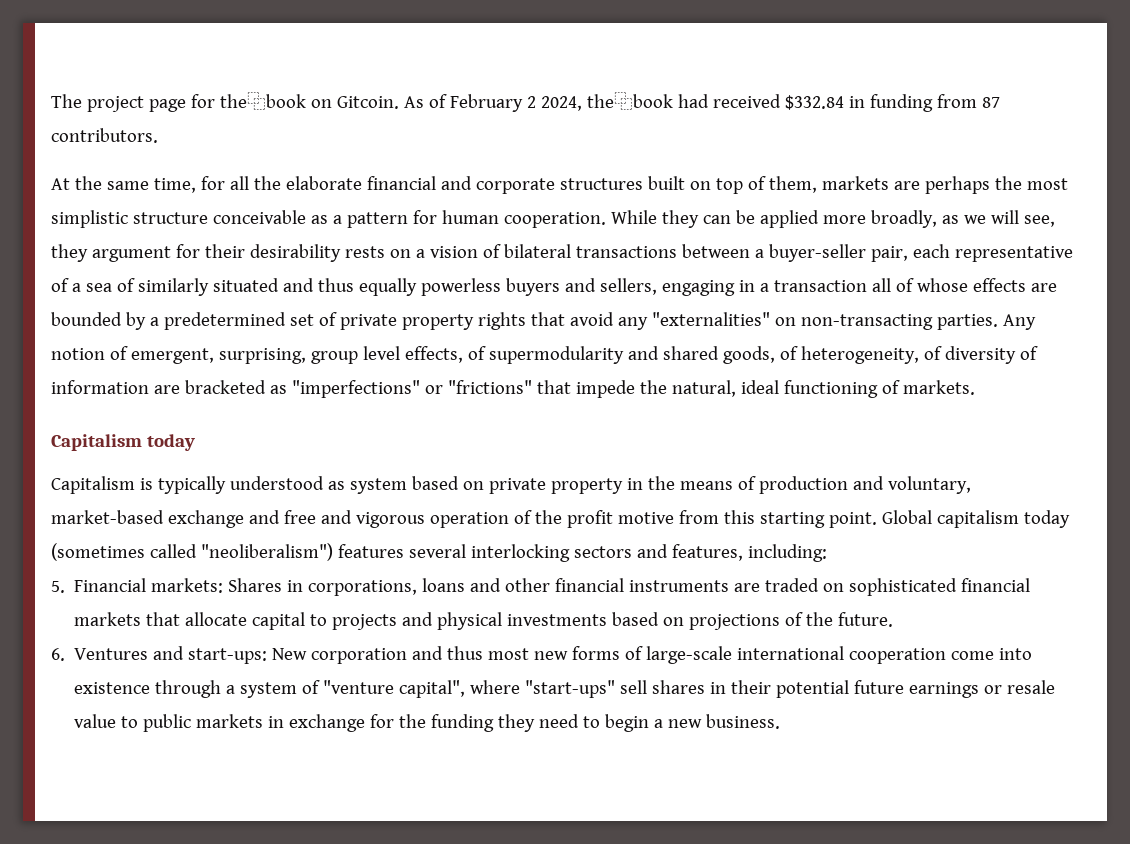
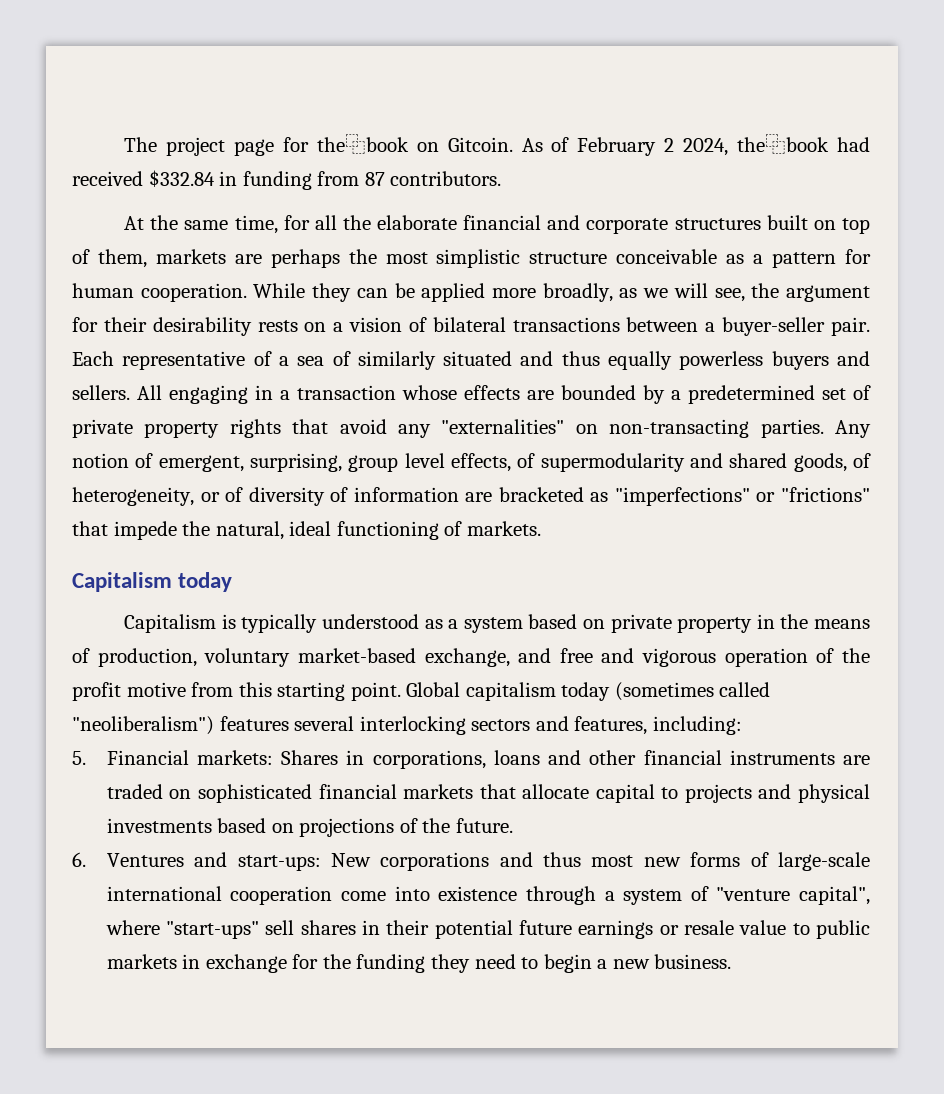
- While they can be applied more broadly, as we will see, they argument for their desirability rests on a vision of bilateral transactions between a buyer-seller pair, each representative of a sea of similarly situated and thus equally powerless buyers and sellers, engaging in a transaction all of whose effects are bounded by a predetermined set of private property rights that avoid any "externalities" on non-transacting parties.
+ While they can be applied more broadly, as we will see, the argument for their desirability rests on a vision of bilateral transactions between a buyer-seller pair. Each representative of a sea of similarly situated and thus equally powerless buyers and sellers. All engaging in a transaction whose effects are bounded by a predetermined set of private property rights that avoid any "externalities" on non-transacting parties.
- Any notion of emergent, surprising, group level effects, of supermodularity and shared goods, of heterogeneity, of diversity of information are bracketed as "imperfections" or "frictions" that impede the natural, ideal functioning of markets.
+ Any notion of emergent, surprising, group level effects, of supermodularity and shared goods, of heterogeneity, or of diversity of information are bracketed as "imperfections" or "frictions" that impede the natural, ideal functioning of markets.
- Capitalism is typically understood as system based on private property in the means of production and voluntary, market-based exchange and free and vigorous operation of the profit motive from this starting point.
+ Capitalism is typically understood as a system based on private property in the means of production, voluntary market-based exchange, and free and vigorous operation of the profit motive from this starting point.
- 6. Ventures and start-ups: New corporation and thus most new forms of large-scale international cooperation come into existence through a system of "venture capital", where "start-ups" sell shares in their potential future earnings or resale value to public markets in exchange for the funding they need to begin a new business.
+ 6. Ventures and start-ups: New corporations and thus most new forms of large-scale international cooperation come into existence through a system of "venture capital", where "start-ups" sell shares in their potential future earnings or resale value to public markets in exchange for the funding they need to begin a new business.

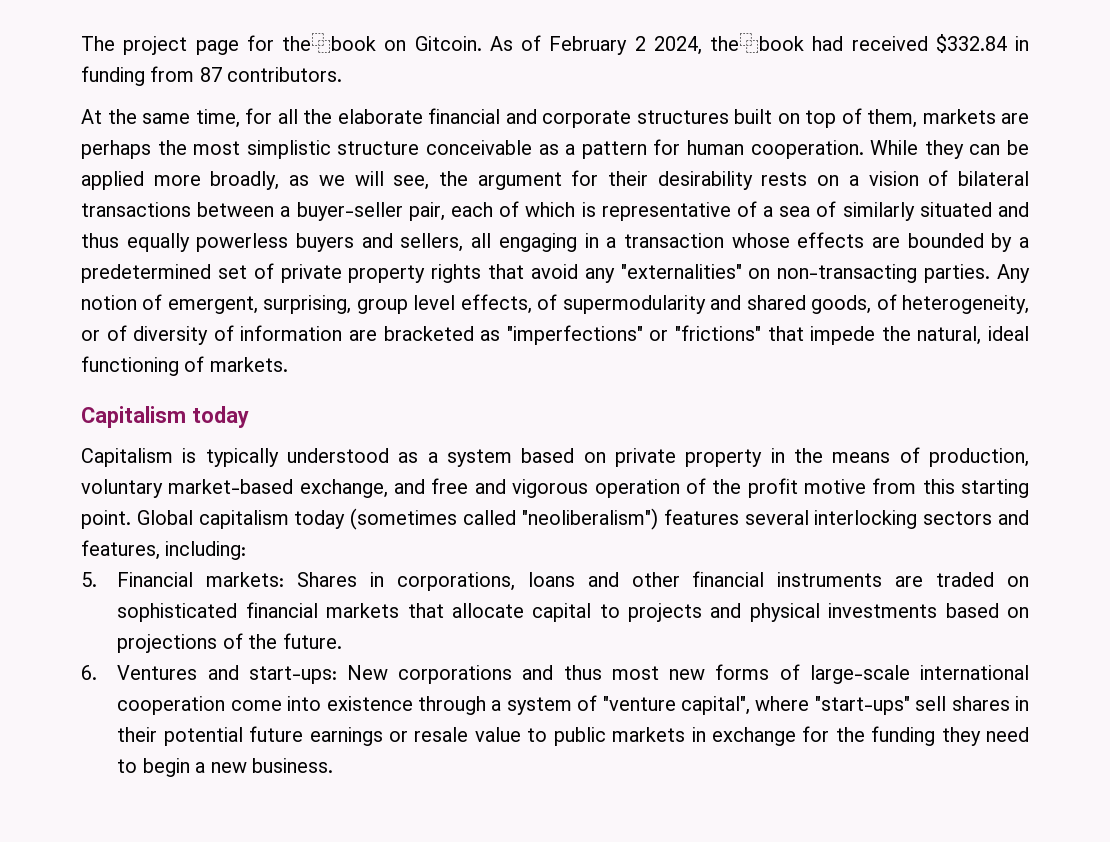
- While they can be applied more broadly, as we will see, the argument for their desirability rests on a vision of bilateral transactions between a buyer-seller pair. Each representative of a sea of similarly situated and thus equally powerless buyers and sellers. All engaging in a transaction whose effects are bounded by a predetermined set of private property rights that avoid any "externalities" on non-transacting parties.
+ While they can be applied more broadly, as we will see, the argument for their desirability rests on a vision of bilateral transactions between a buyer-seller pair, each of which is representative of a sea of similarly situated and thus equally powerless buyers and sellers, all engaging in a transaction whose effects are bounded by a predetermined set of private property rights that avoid any "externalities" on non-transacting parties.

